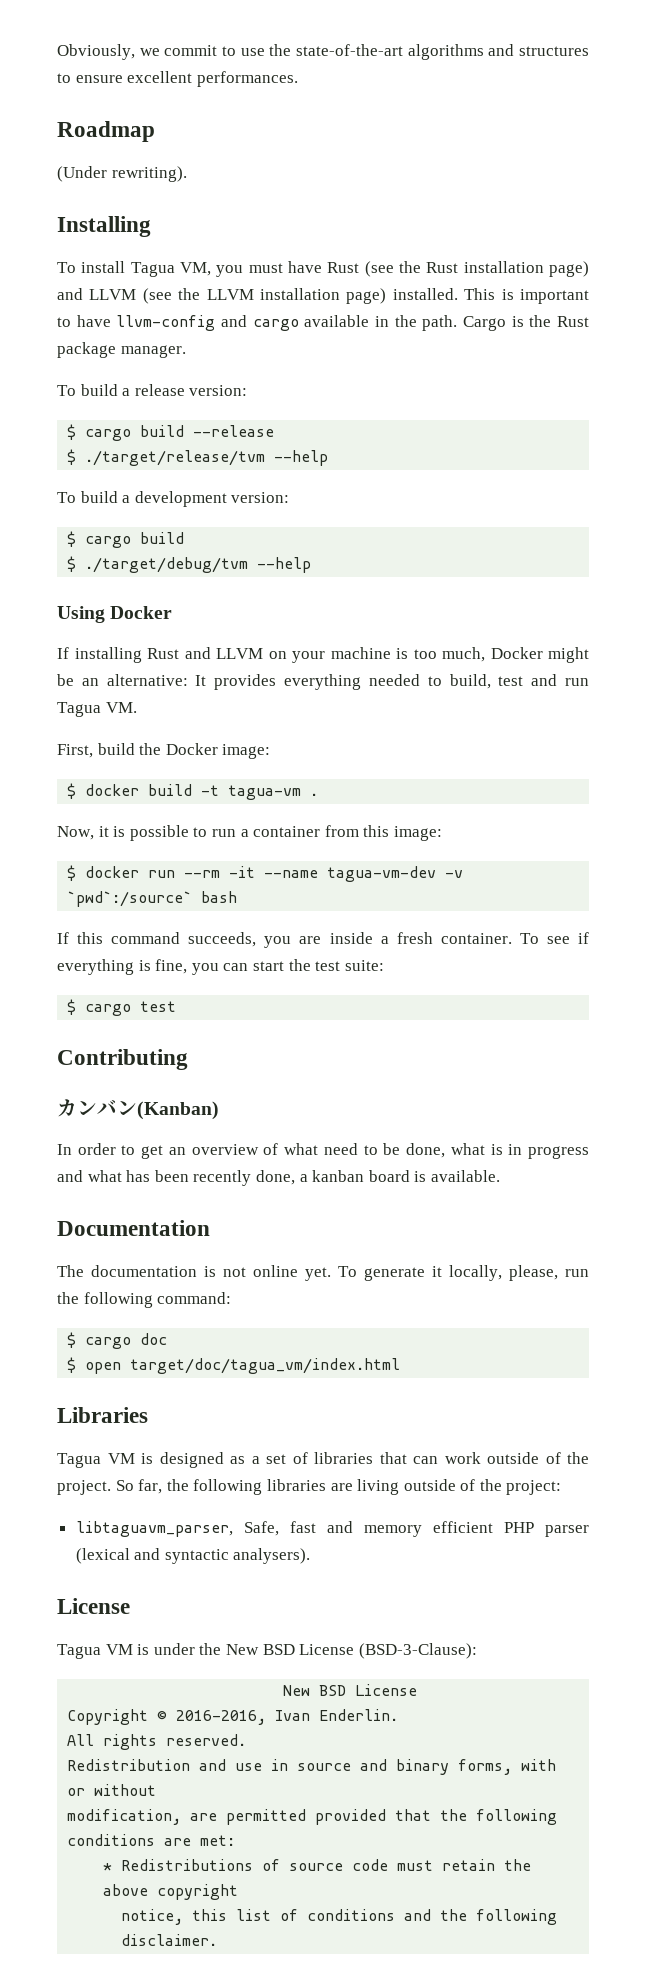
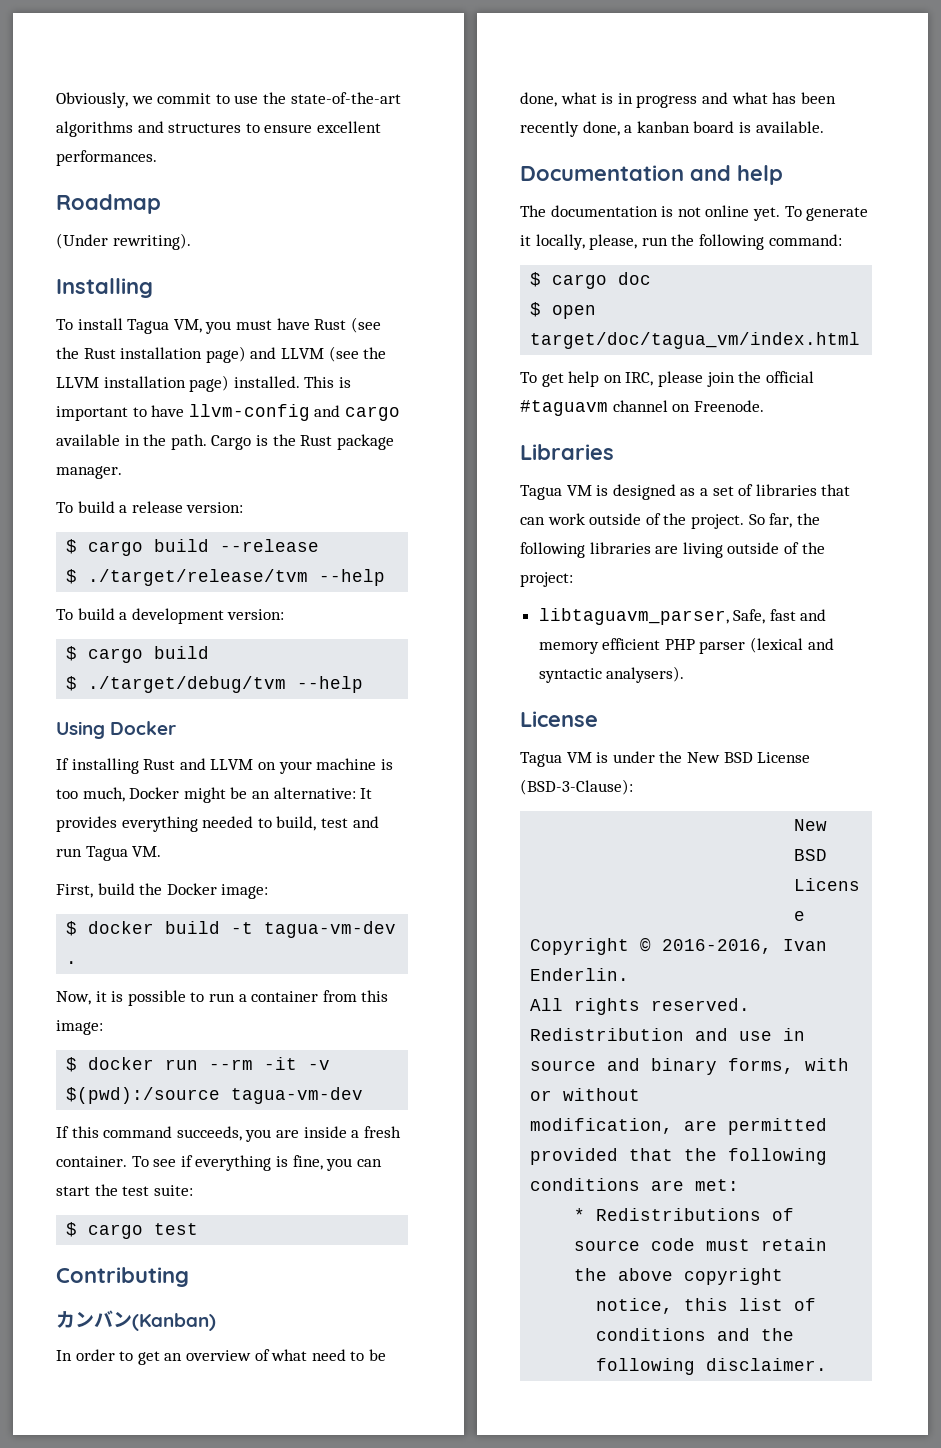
- $ docker build -t tagua-vm .
+ $ docker build -t tagua-vm-dev .
- $ docker run --rm -it --name tagua-vm-dev -v `pwd`:/source` bash
+ $ docker run --rm -it -v $(pwd):/source tagua-vm-dev
- Documentation
+ Documentation and help
+ To get help on IRC, please join the official #taguavm channel on Freenode.

